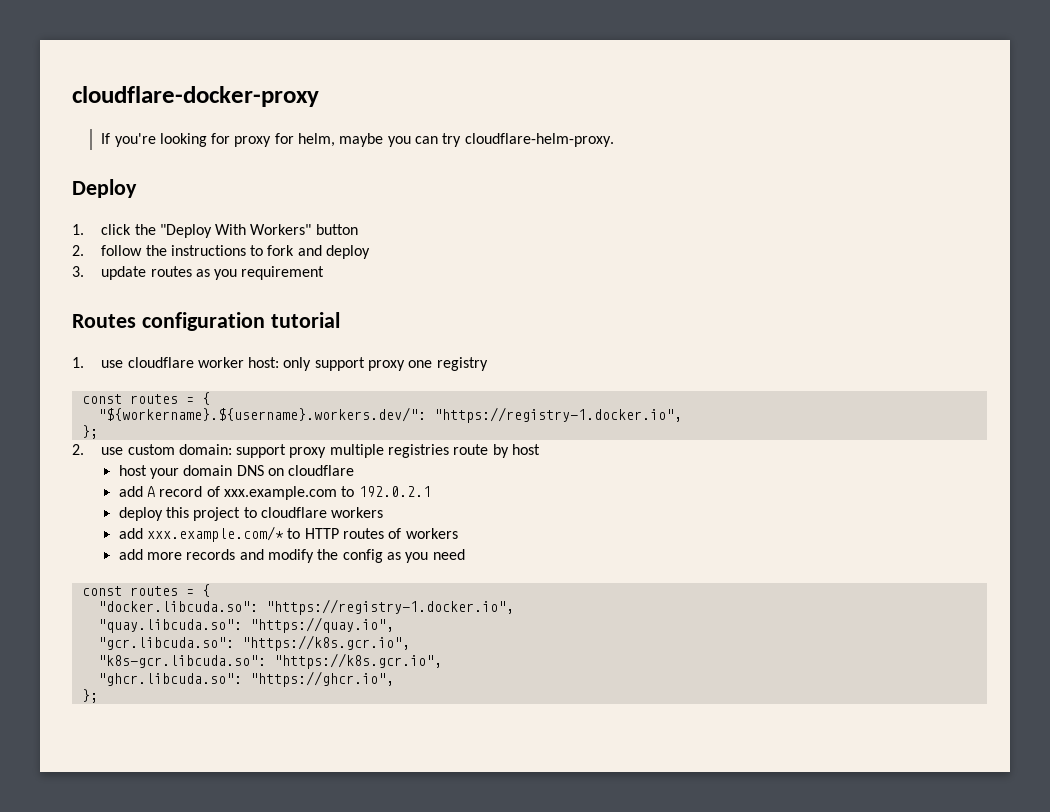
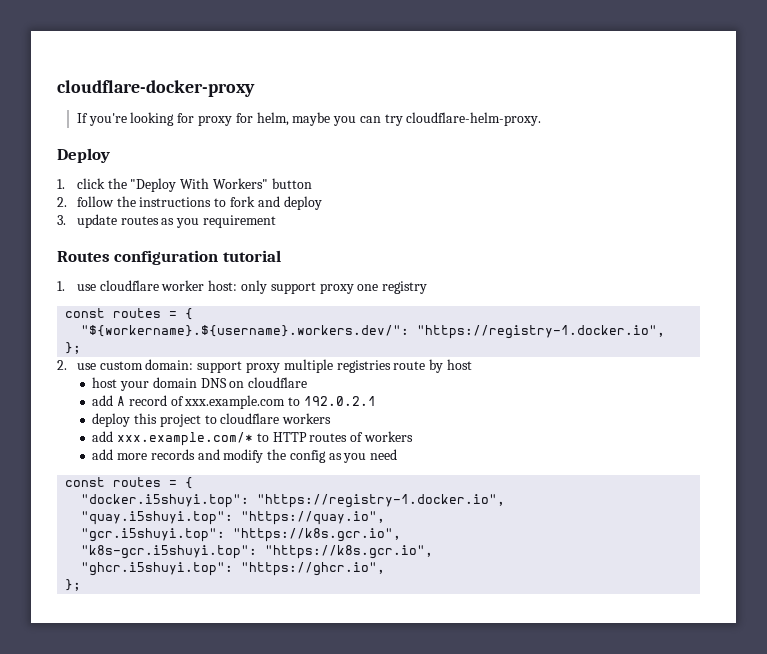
- "docker.libcuda.so": "https://registry-1.docker.io",
- "quay.libcuda.so": "https://quay.io",
+ "docker.i5shuyi.top": "https://registry-1.docker.io",
+ "quay.i5shuyi.top": "https://quay.io",
- "gcr.libcuda.so": "https://k8s.gcr.io",
- "k8s-gcr.libcuda.so": "https://k8s.gcr.io",
- "ghcr.libcuda.so": "https://ghcr.io",
+ "gcr.i5shuyi.top": "https://k8s.gcr.io",
+ "k8s-gcr.i5shuyi.top": "https://k8s.gcr.io",
+ "ghcr.i5shuyi.top": "https://ghcr.io",

